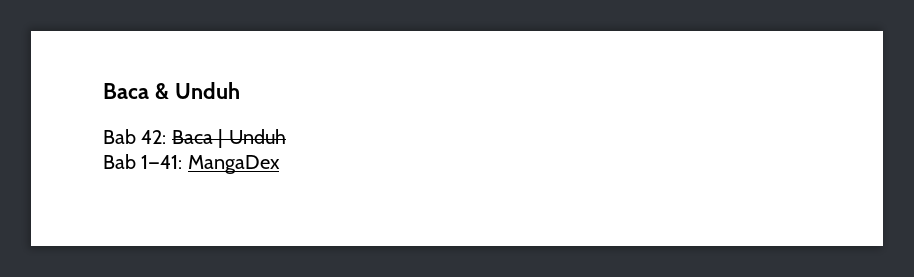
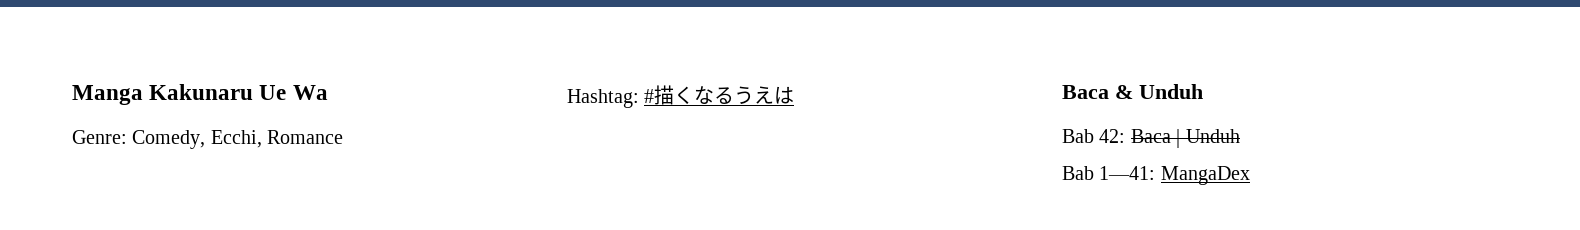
+ Manga Kakunaru Ue Wa
+ Genre: Comedy, Ecchi, Romance
+ Hashtag: #描くなるうえは

